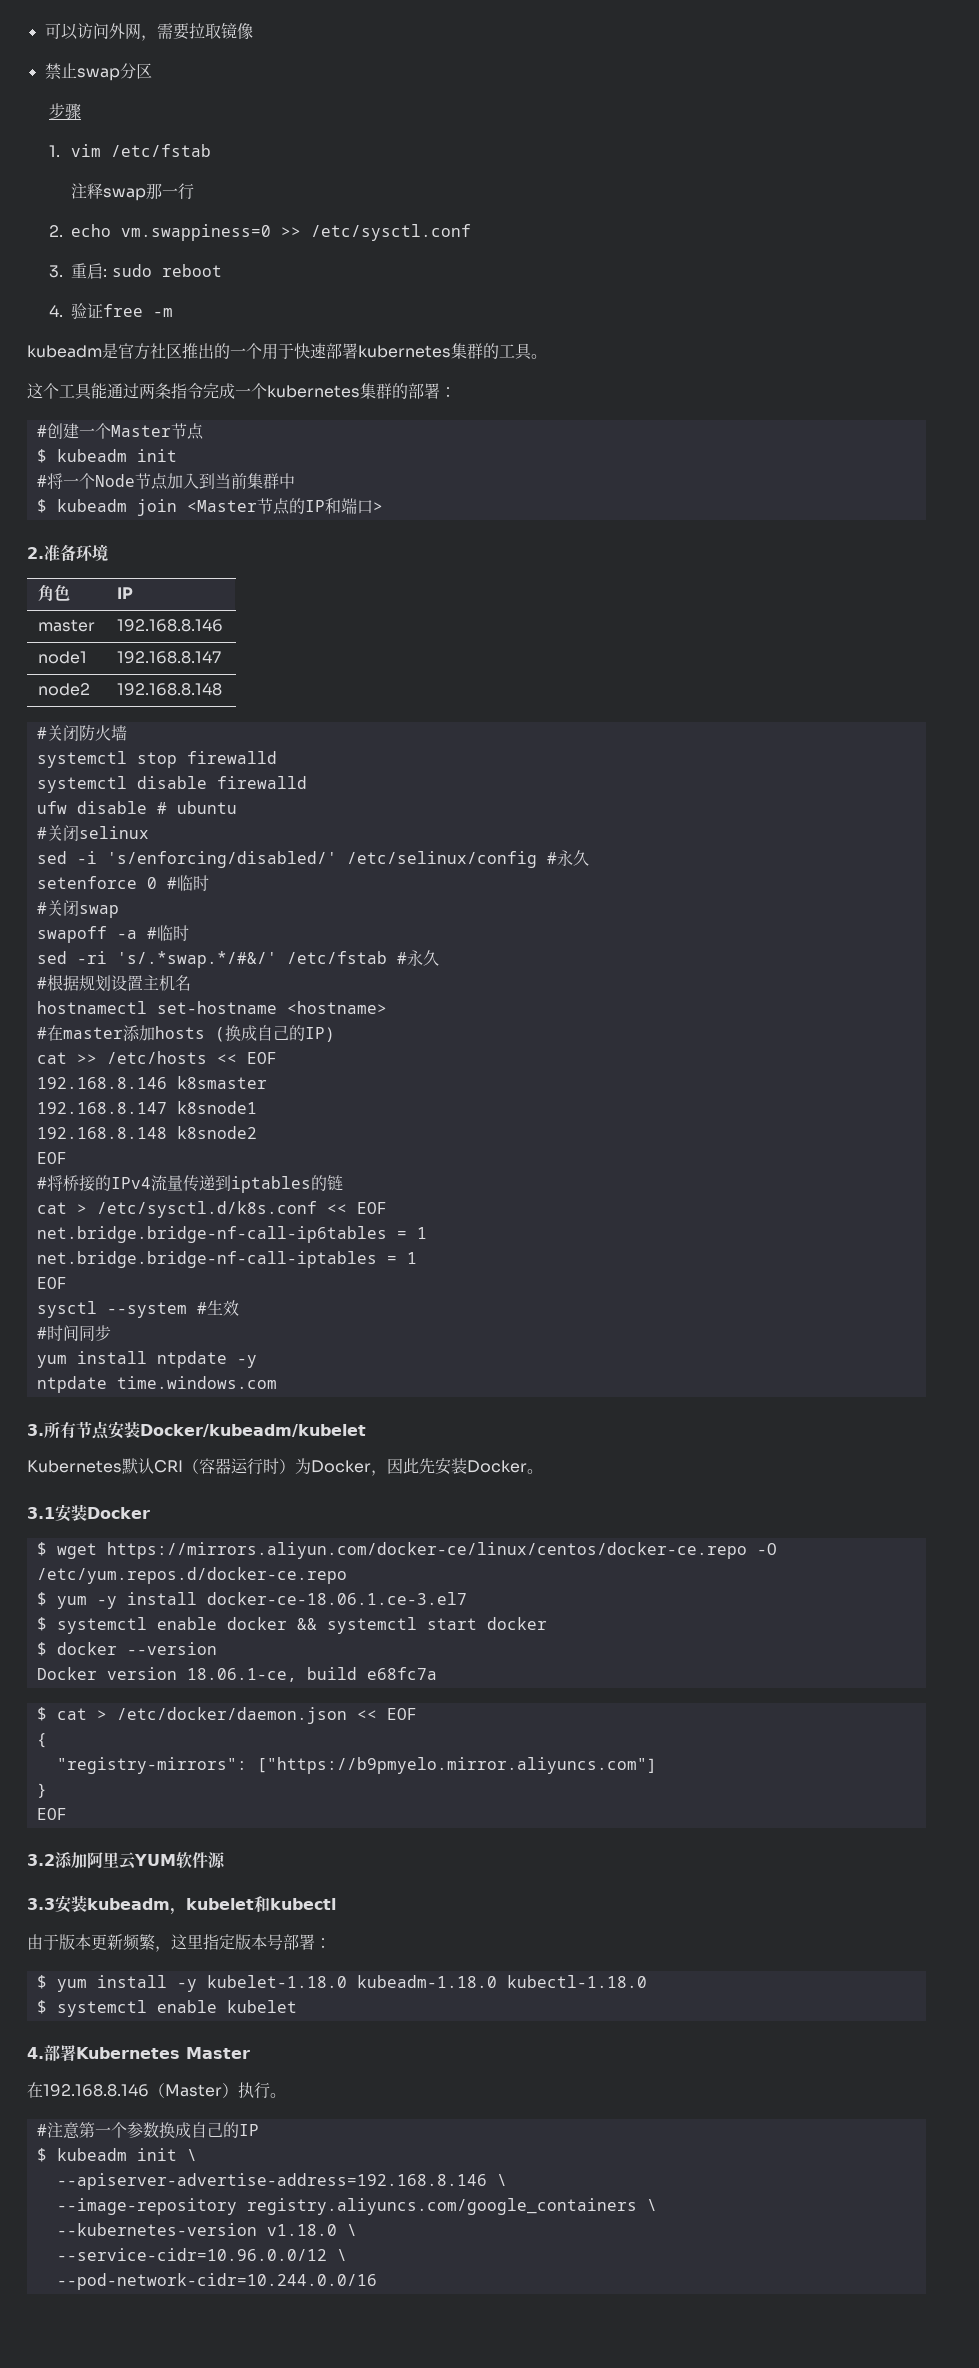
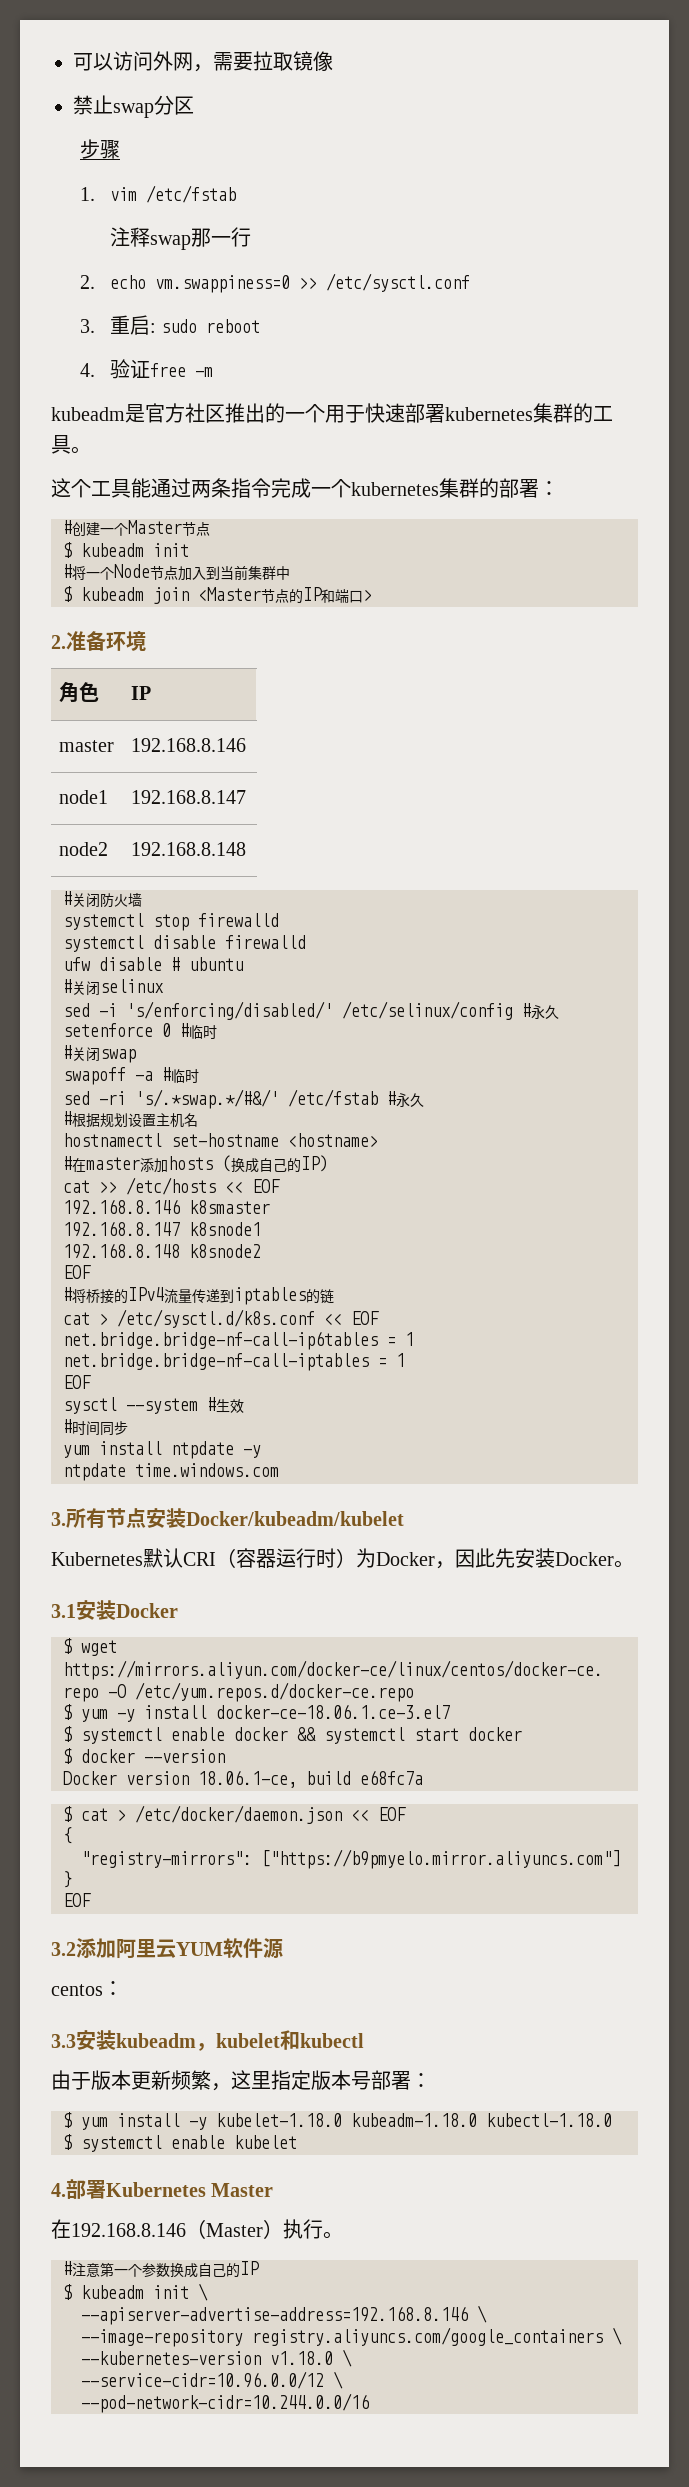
+ centos：

